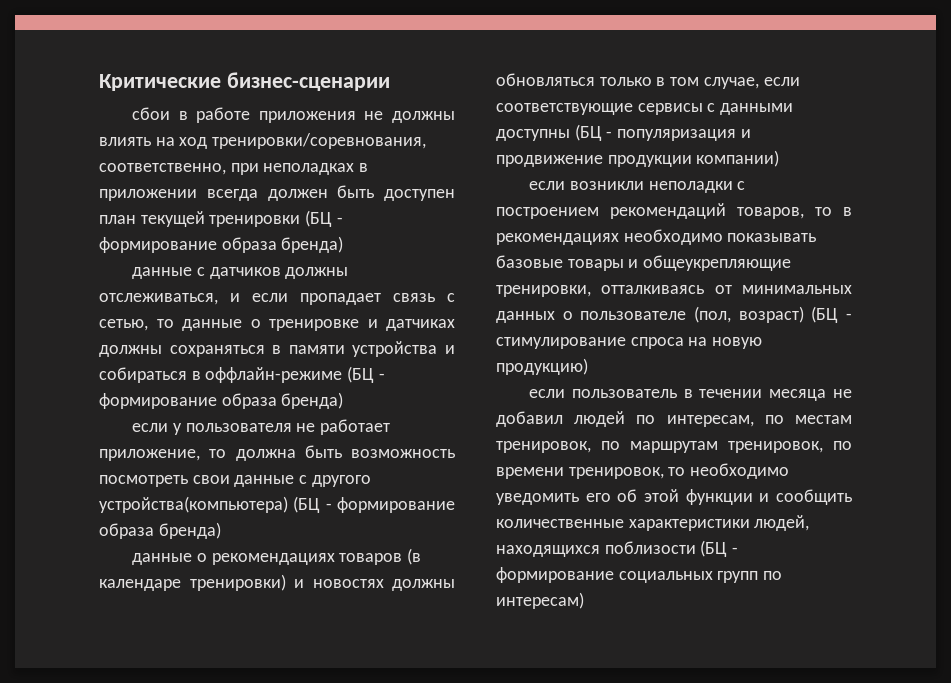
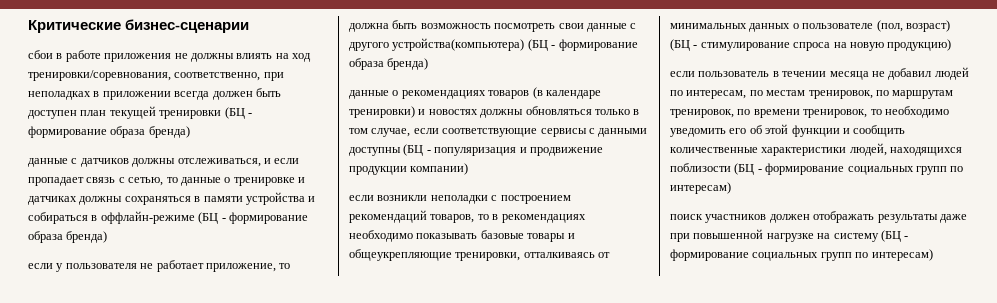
+ поиск участников должен отображать результаты даже при повышенной нагрузке на систему (БЦ - формирование социальных групп по интересам)

